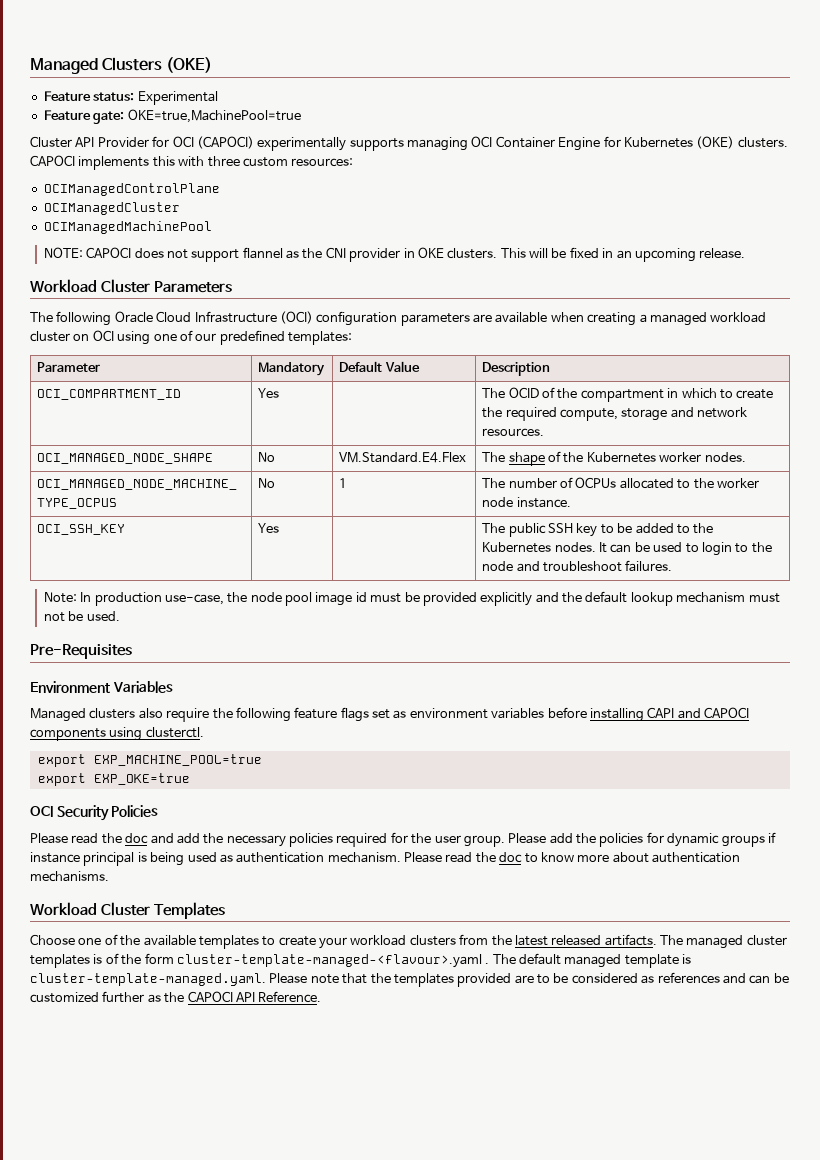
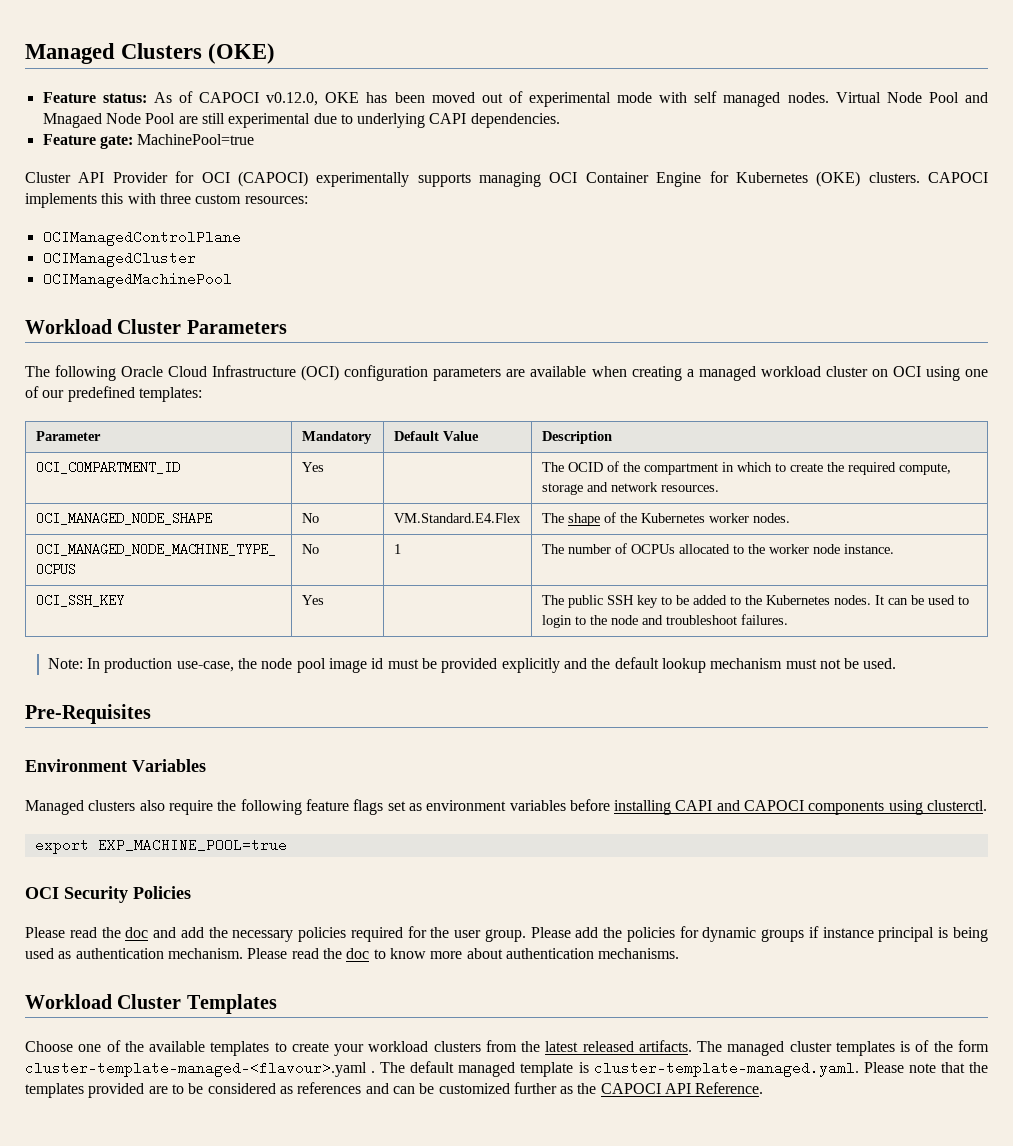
- Feature status: Experimental
+ Feature status: As of CAPOCI v0.12.0, OKE has been moved out of experimental mode with self managed nodes. Virtual Node Pool and Mnagaed Node Pool are still experimental due to underlying CAPI dependencies.
- Feature gate: OKE=true,MachinePool=true
+ Feature gate: MachinePool=true
- NOTE: CAPOCI does not support flannel as the CNI provider in OKE clusters. This will be fixed in an upcoming release.
- export EXP_OKE=true

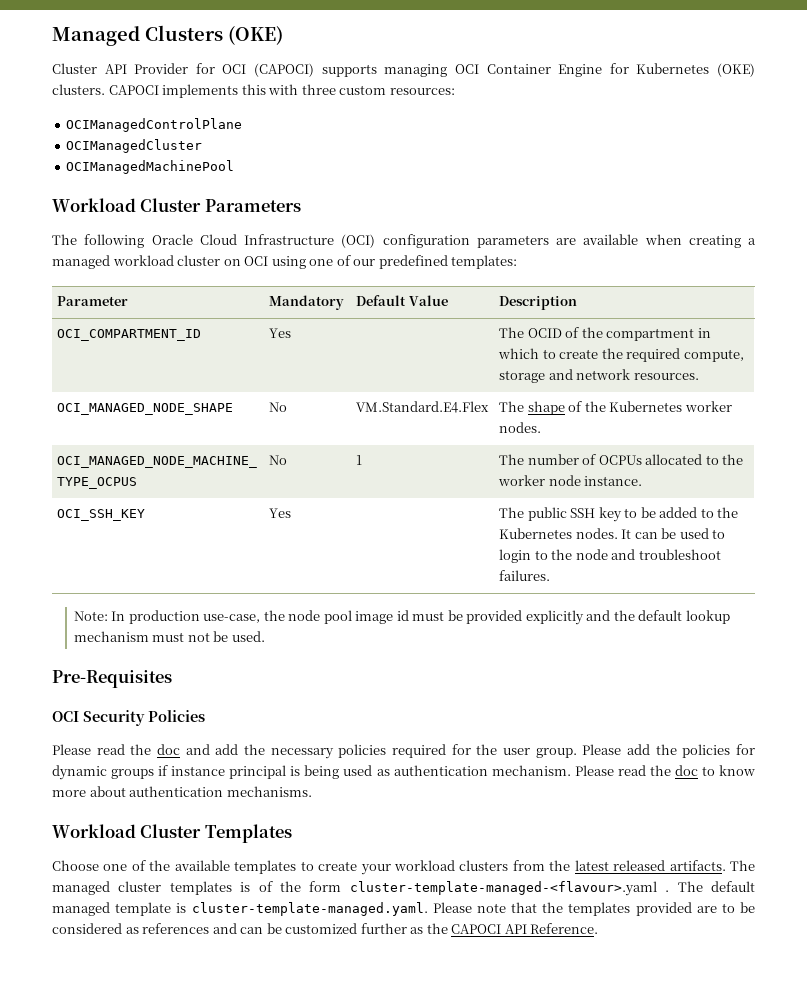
- Feature status: As of CAPOCI v0.12.0, OKE has been moved out of experimental mode with self managed nodes. Virtual Node Pool and Mnagaed Node Pool are still experimental due to underlying CAPI dependencies.
- Feature gate: MachinePool=true
- Cluster API Provider for OCI (CAPOCI) experimentally supports managing OCI Container Engine for Kubernetes (OKE) clusters.
+ Cluster API Provider for OCI (CAPOCI) supports managing OCI Container Engine for Kubernetes (OKE) clusters.
- Environment Variables
- Managed clusters also require the following feature flags set as environment variables before installing CAPI and CAPOCI components using clusterctl.
- export EXP_MACHINE_POOL=true

